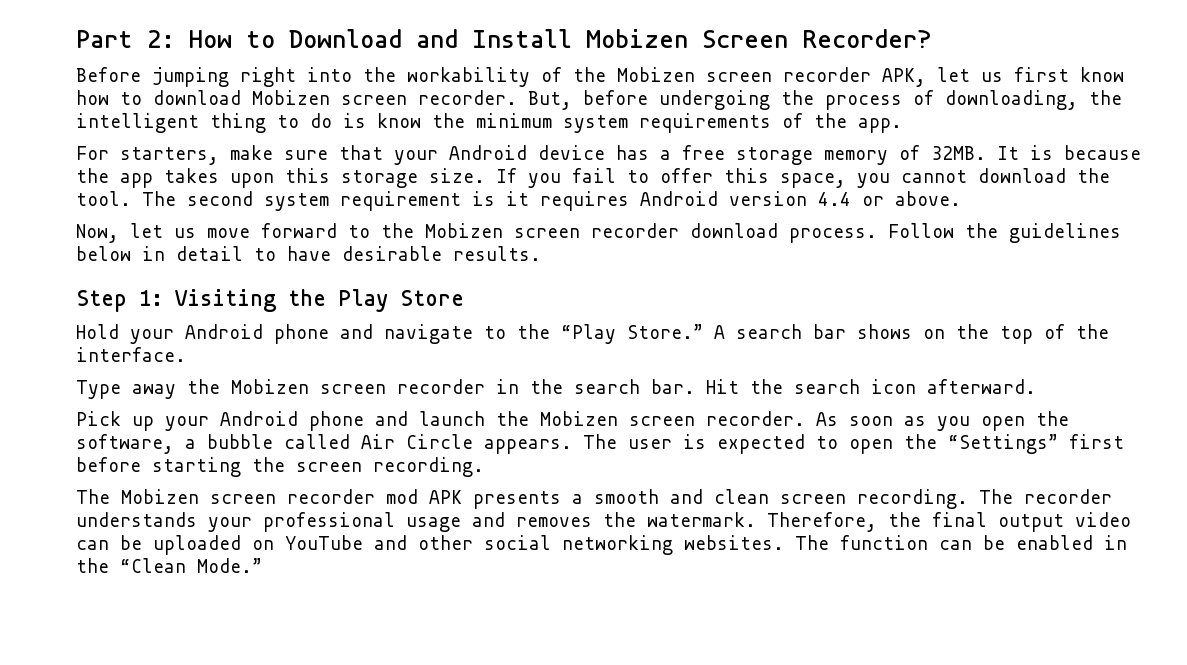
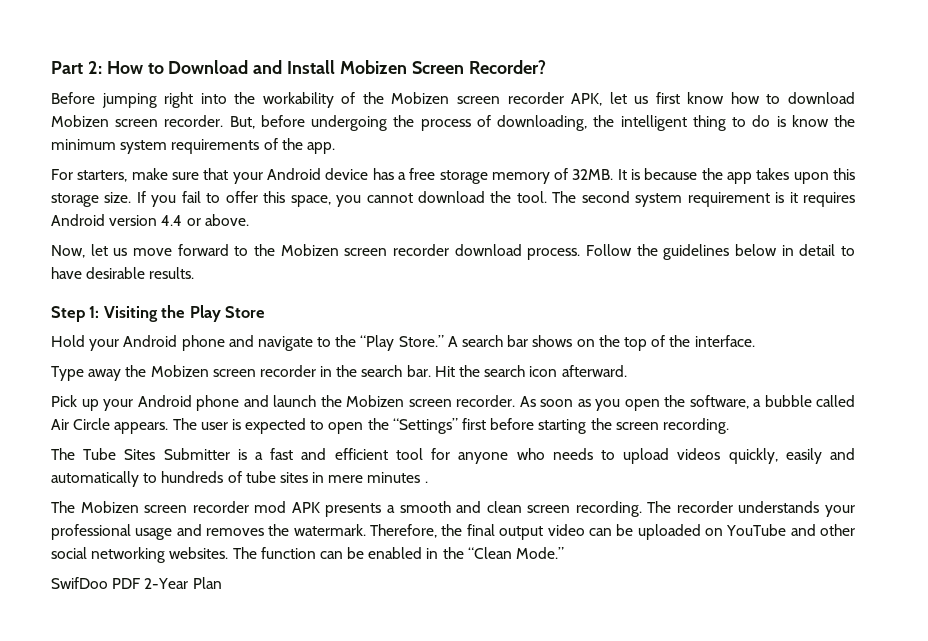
+ The Tube Sites Submitter is a fast and efficient tool for anyone who needs to upload videos quickly, easily and automatically to hundreds of tube sites in mere minutes .
+ SwifDoo PDF 2-Year Plan

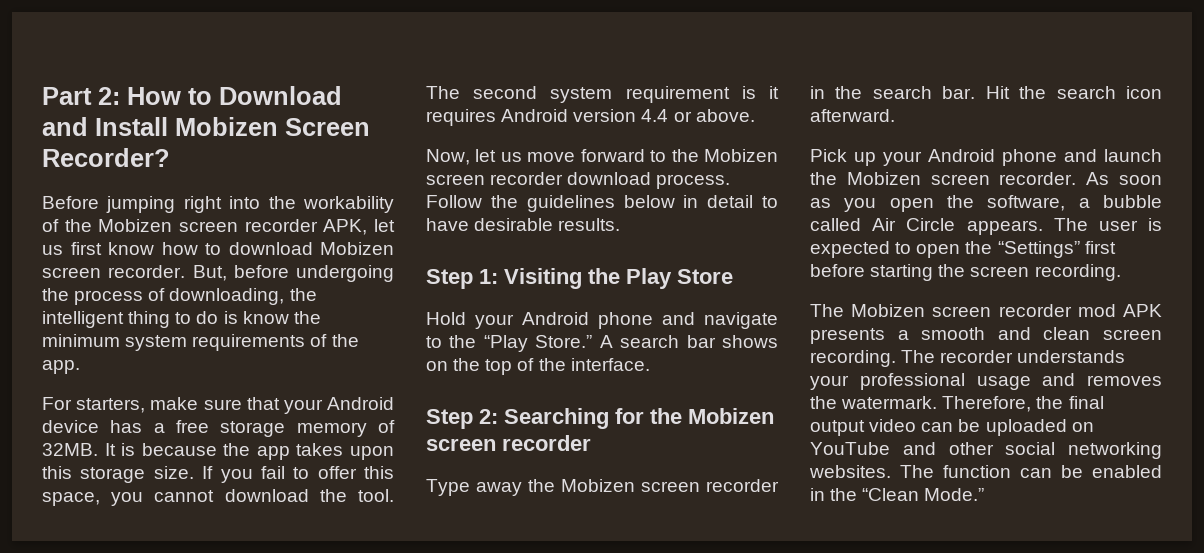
+ Step 2: Searching for the Mobizen screen recorder
- The Tube Sites Submitter is a fast and efficient tool for anyone who needs to upload videos quickly, easily and automatically to hundreds of tube sites in mere minutes .
- SwifDoo PDF 2-Year Plan

